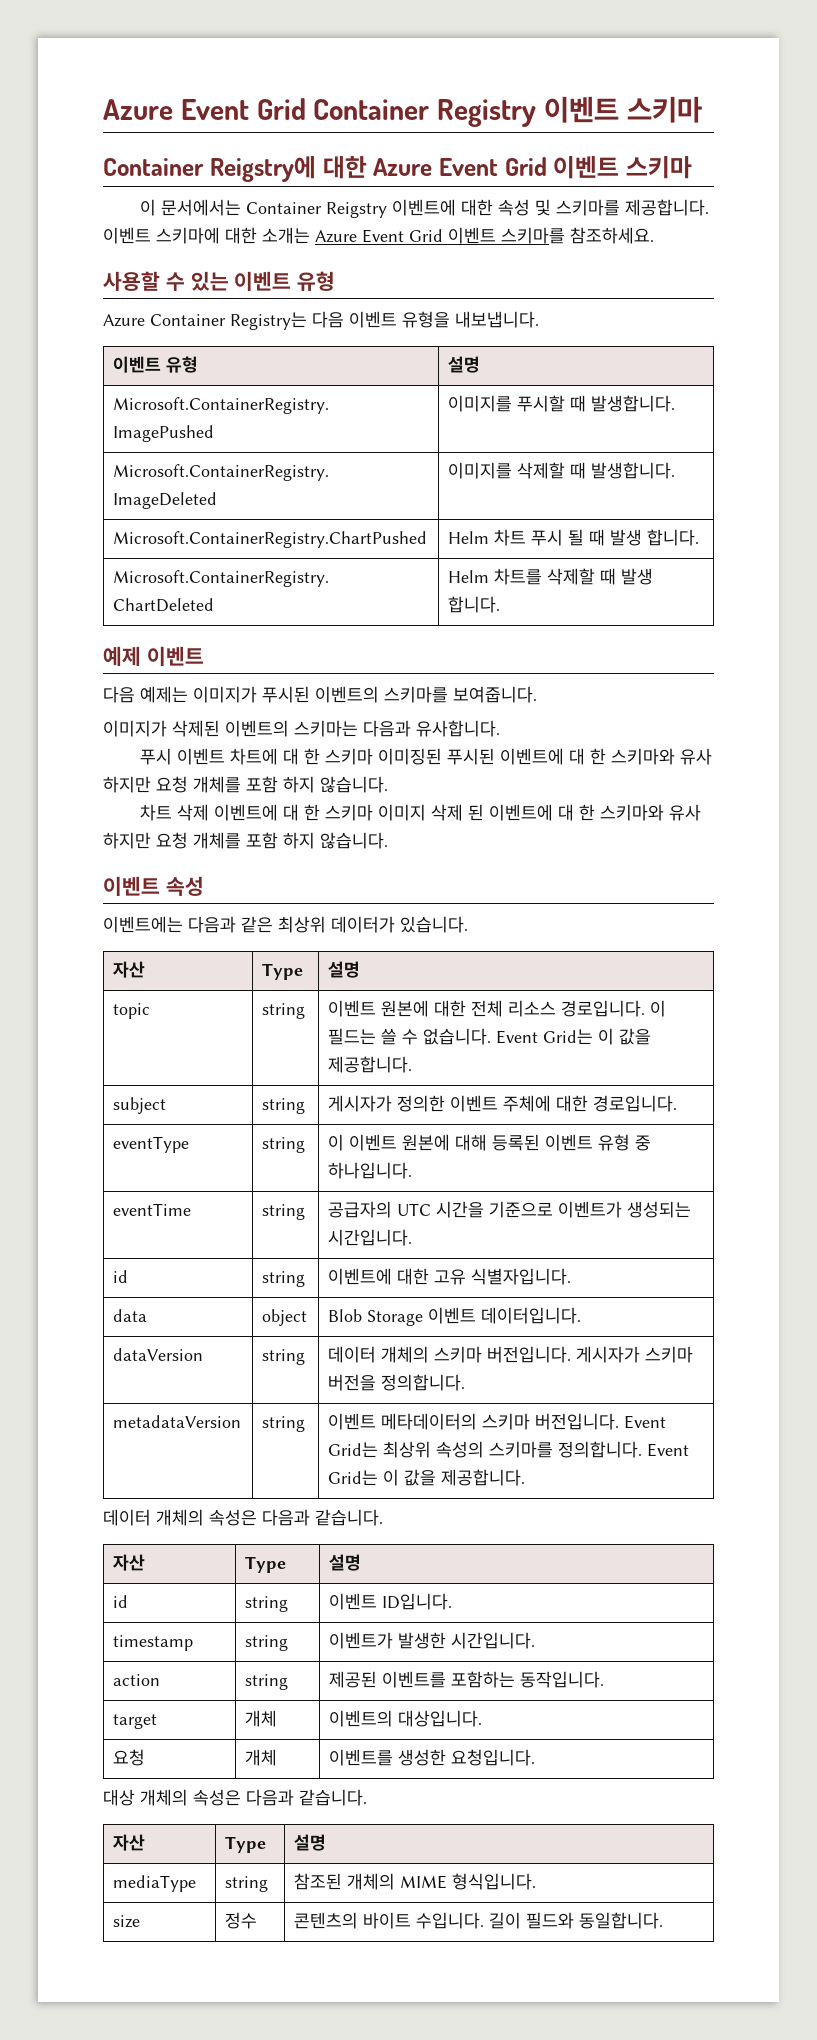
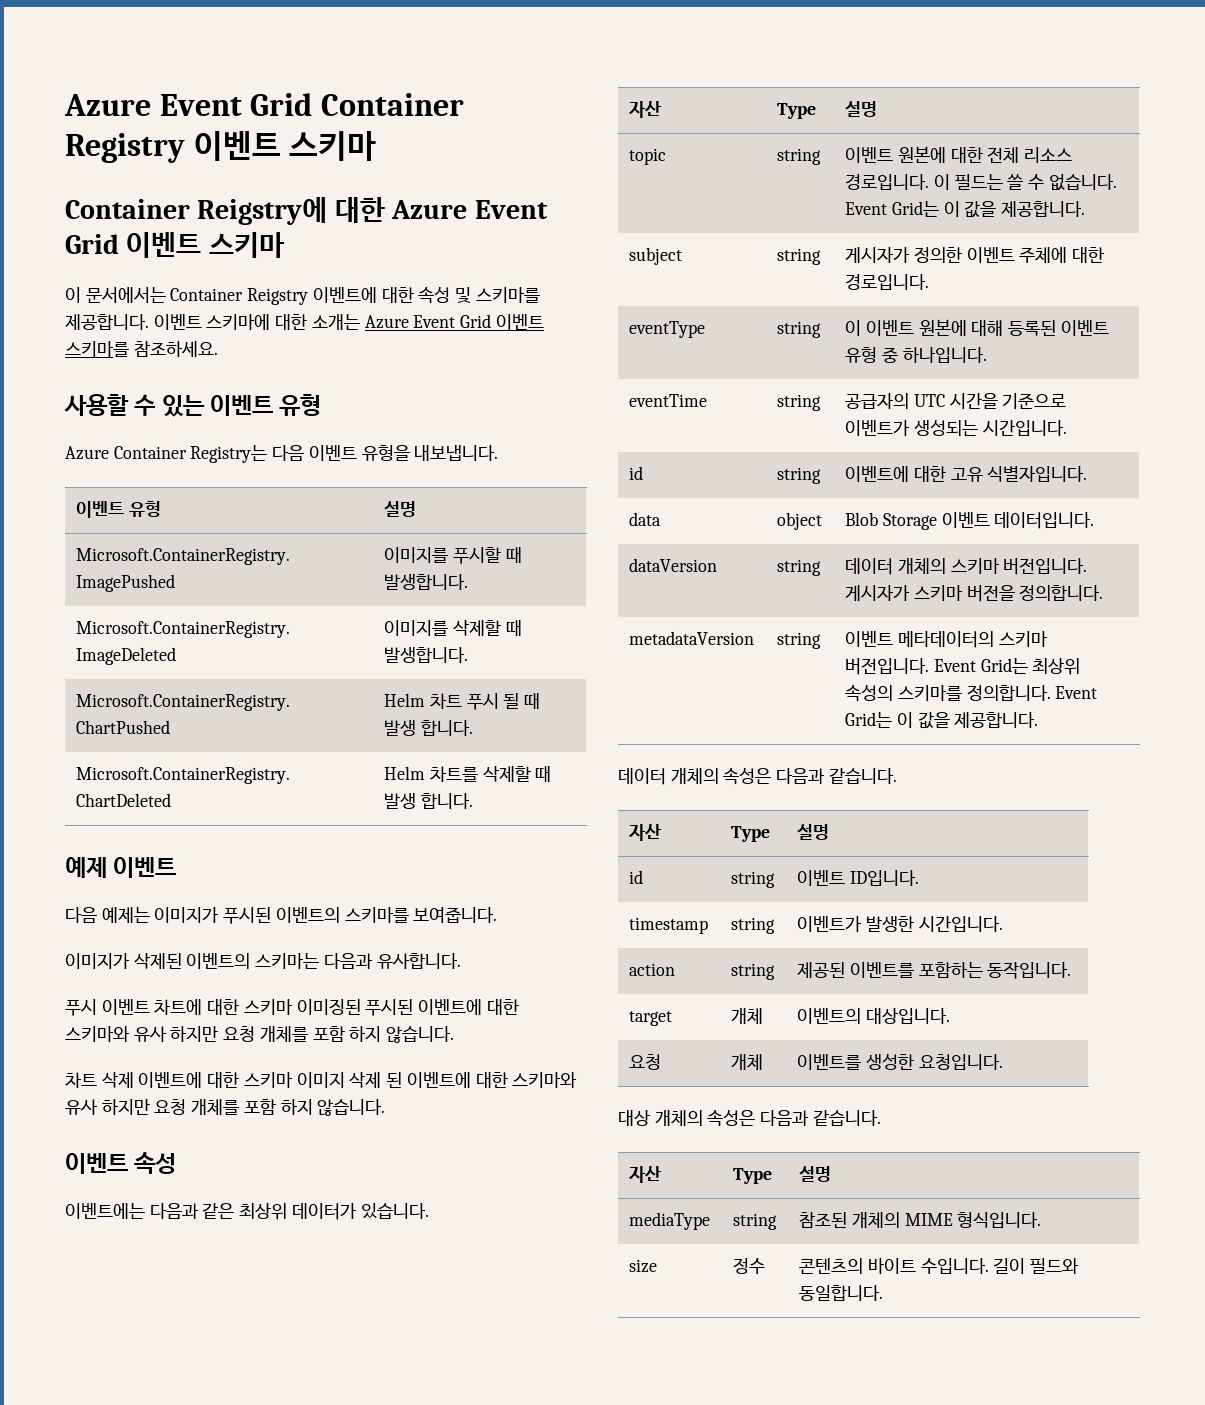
- 푸시 이벤트 차트에 대 한 스키마 이미징된 푸시된 이벤트에 대 한 스키마와 유사 하지만 요청 개체를 포함 하지 않습니다.
+ 푸시 이벤트 차트에 대한 스키마 이미징된 푸시된 이벤트에 대한 스키마와 유사 하지만 요청 개체를 포함 하지 않습니다.
- 차트 삭제 이벤트에 대 한 스키마 이미지 삭제 된 이벤트에 대 한 스키마와 유사 하지만 요청 개체를 포함 하지 않습니다.
+ 차트 삭제 이벤트에 대한 스키마 이미지 삭제 된 이벤트에 대한 스키마와 유사 하지만 요청 개체를 포함 하지 않습니다.

